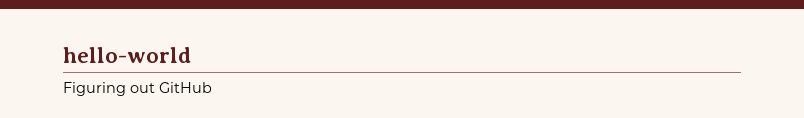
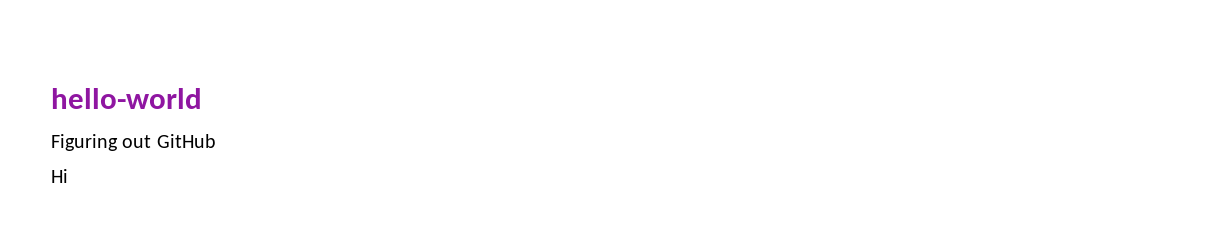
+ Hi

